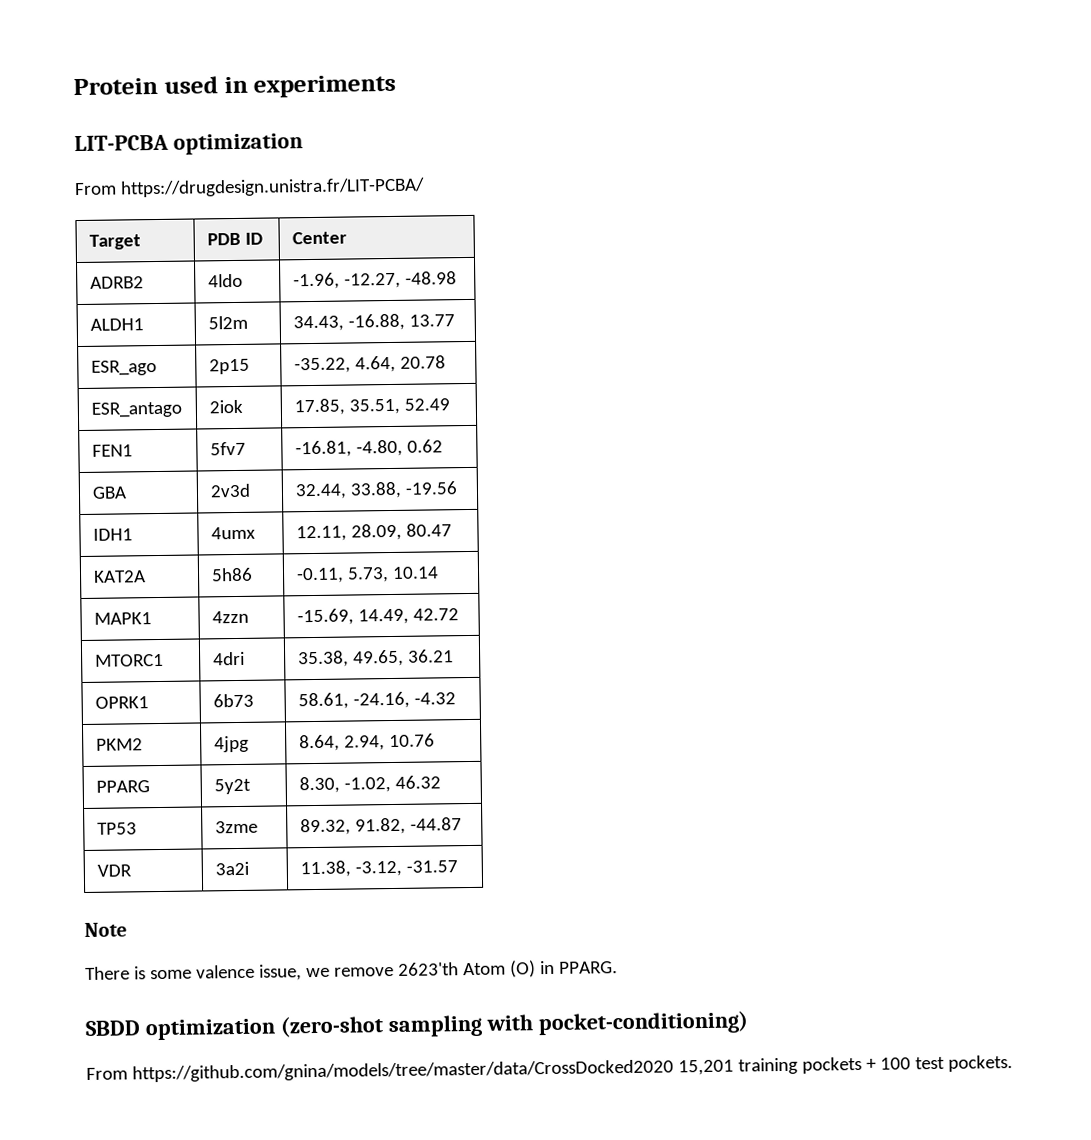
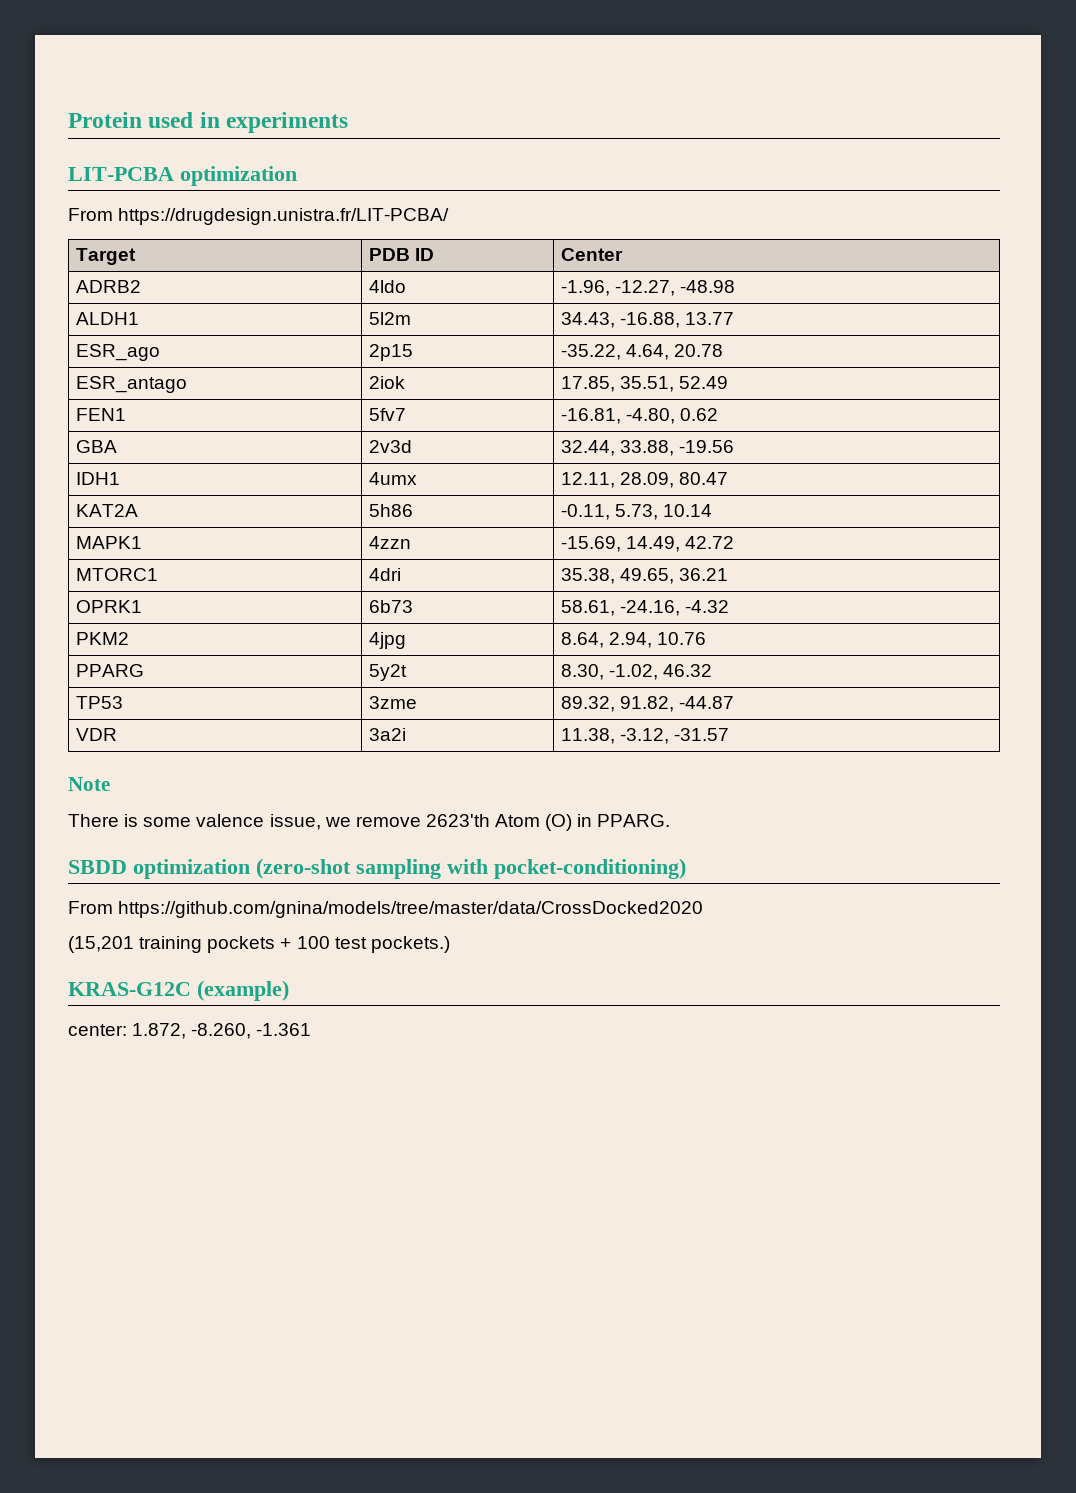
- From https://github.com/gnina/models/tree/master/data/CrossDocked2020 15,201 training pockets + 100 test pockets.
+ From https://github.com/gnina/models/tree/master/data/CrossDocked2020
+ (15,201 training pockets + 100 test pockets.)
+ KRAS-G12C (example)
+ center: 1.872, -8.260, -1.361

